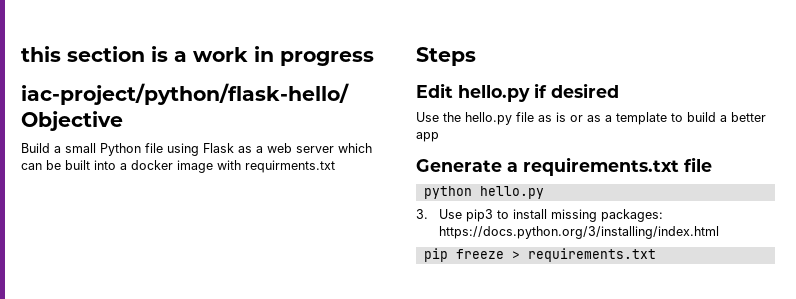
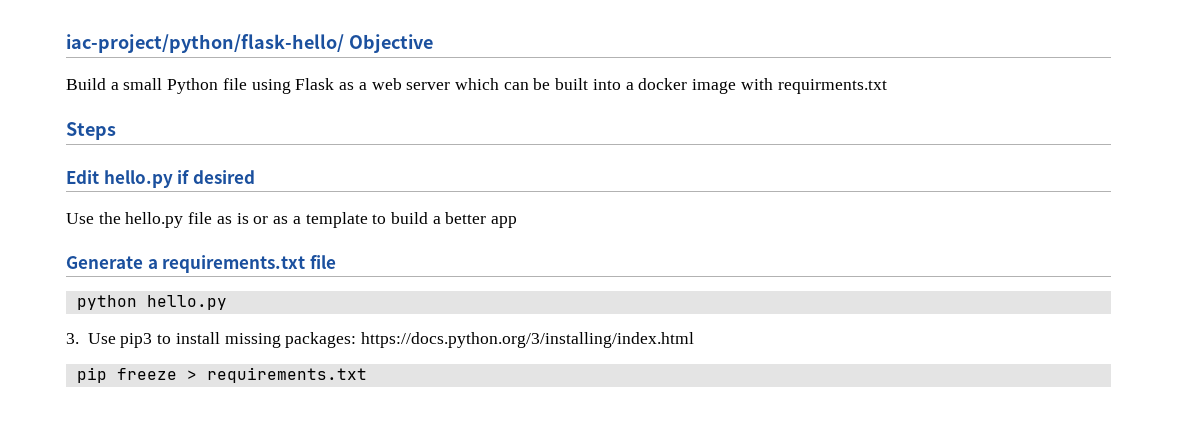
- this section is a work in progress

